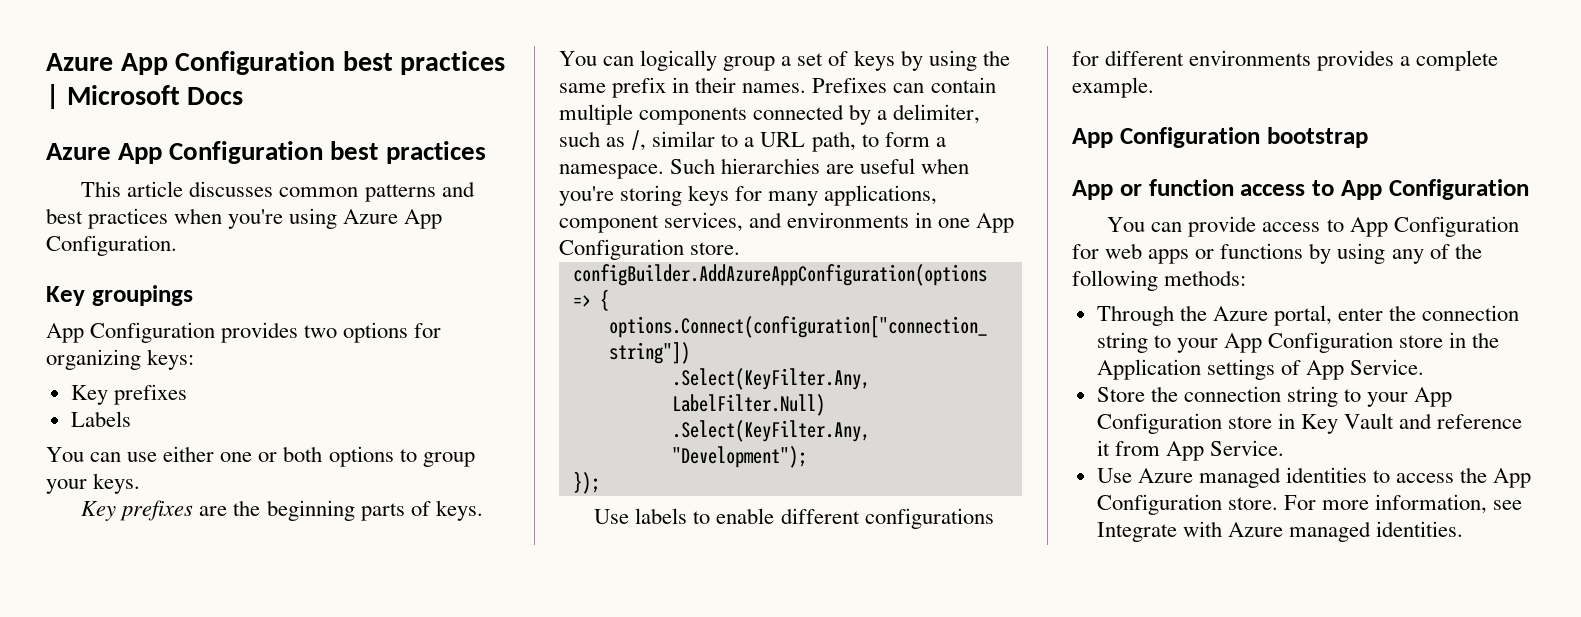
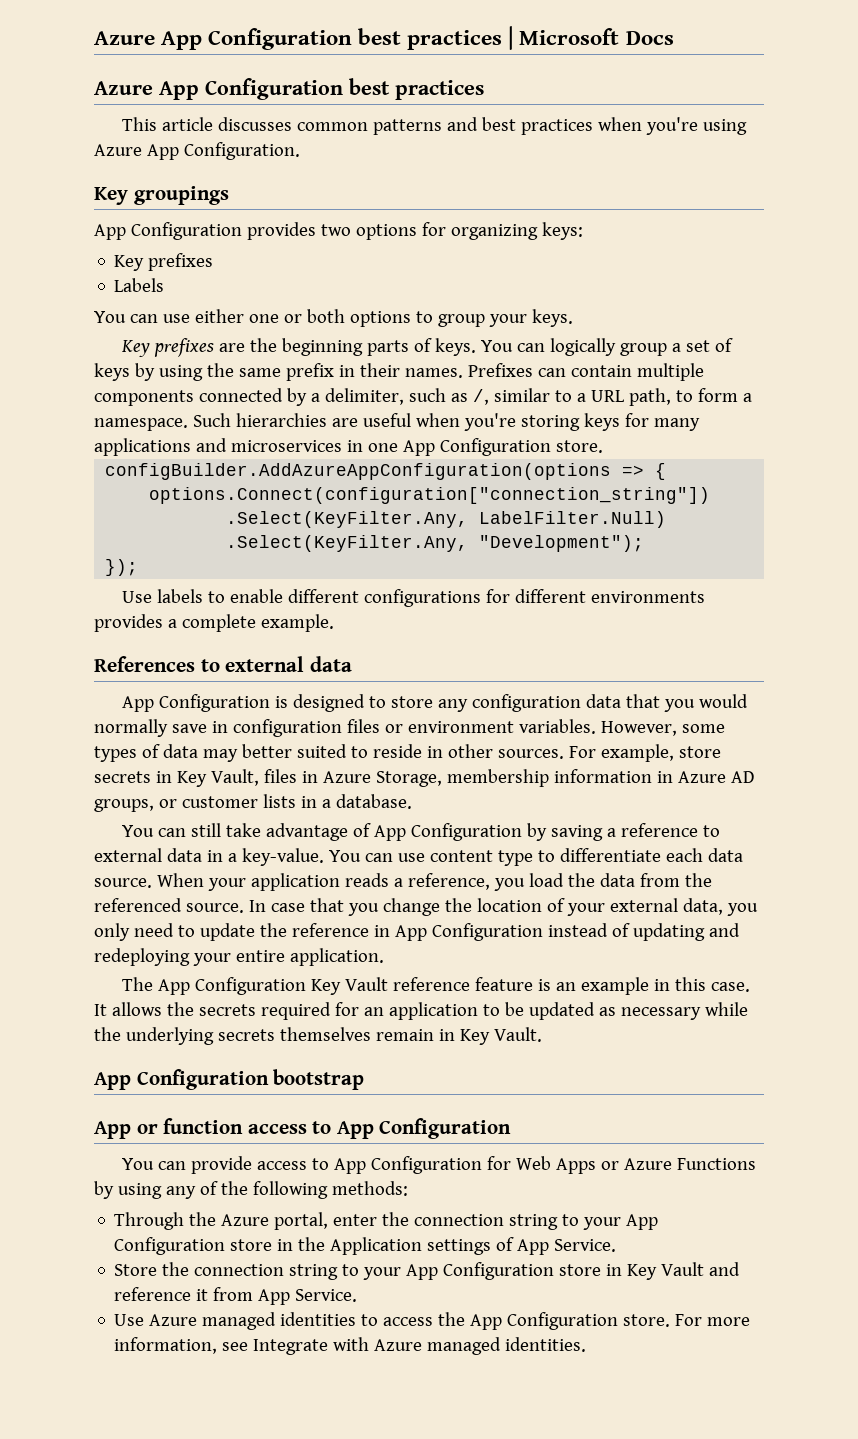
- Such hierarchies are useful when you're storing keys for many applications, component services, and environments in one App Configuration store.
+ Such hierarchies are useful when you're storing keys for many applications and microservices in one App Configuration store.
+ References to external data
+ App Configuration is designed to store any configuration data that you would normally save in configuration files or environment variables. However, some types of data may better suited to reside in other sources. For example, store secrets in Key Vault, files in Azure Storage, membership information in Azure AD groups, or customer lists in a database.
+ You can still take advantage of App Configuration by saving a reference to external data in a key-value. You can use content type to differentiate each data source. When your application reads a reference, you load the data from the referenced source. In case that you change the location of your external data, you only need to update the reference in App Configuration instead of updating and redeploying your entire application.
+ The App Configuration Key Vault reference feature is an example in this case. It allows the secrets required for an application to be updated as necessary while the underlying secrets themselves remain in Key Vault.
- You can provide access to App Configuration for web apps or functions by using any of the following methods:
+ You can provide access to App Configuration for Web Apps or Azure Functions by using any of the following methods:

